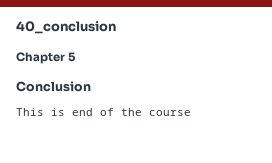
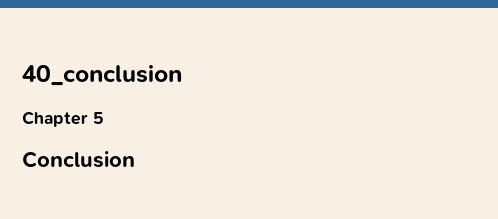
- This is end of the course

